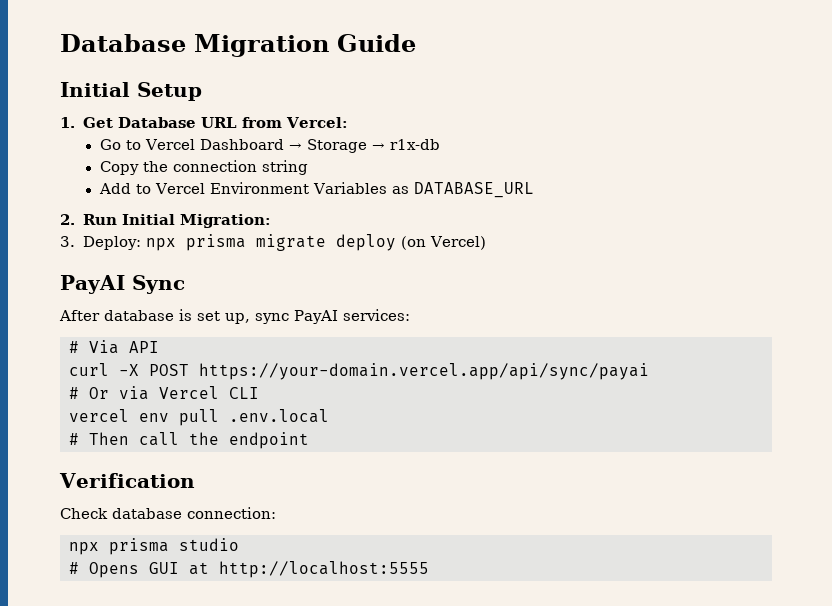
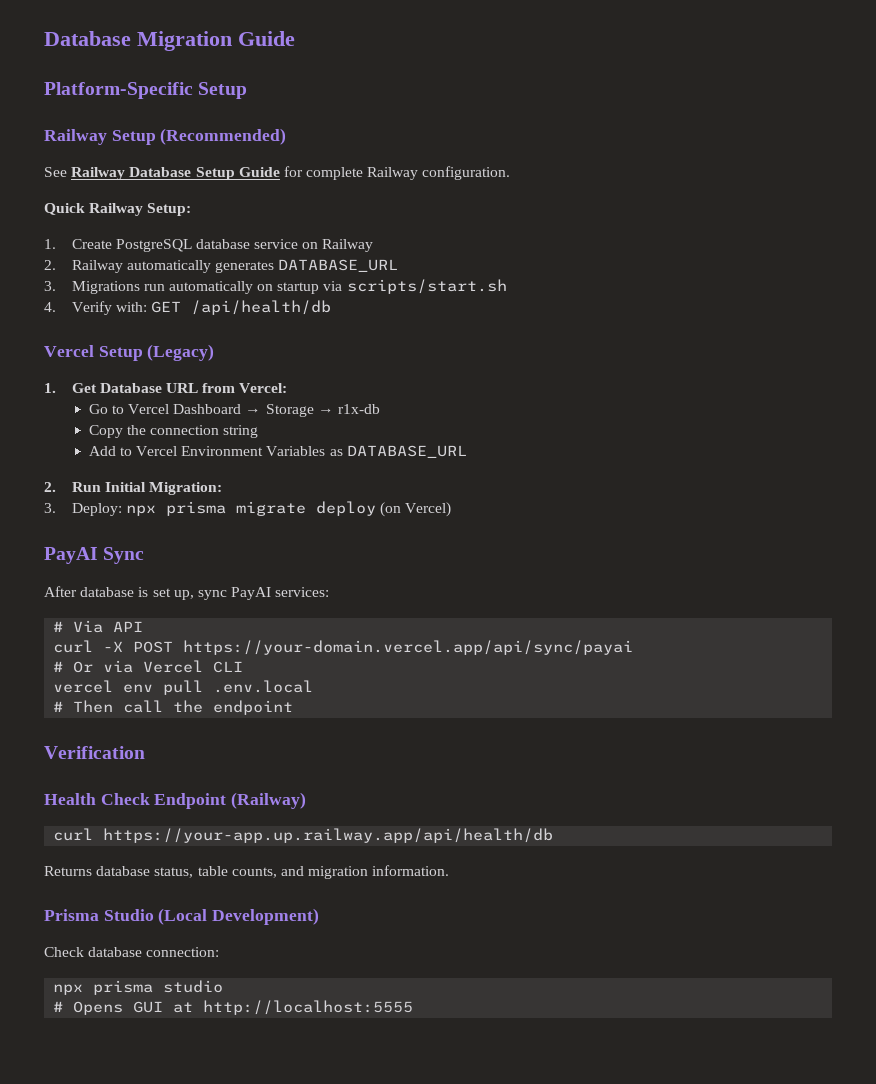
- Initial Setup
+ Platform-Specific Setup
+ Railway Setup (Recommended)
+ See Railway Database Setup Guide for complete Railway configuration.
+ Quick Railway Setup:
+ 1. Create PostgreSQL database service on Railway
+ 2. Railway automatically generates DATABASE_URL
+ 3. Migrations run automatically on startup via scripts/start.sh
+ 4. Verify with: GET /api/health/db
+ Vercel Setup (Legacy)
+ Health Check Endpoint (Railway)
+ curl https://your-app.up.railway.app/api/health/db
+ Returns database status, table counts, and migration information.
+ Prisma Studio (Local Development)

